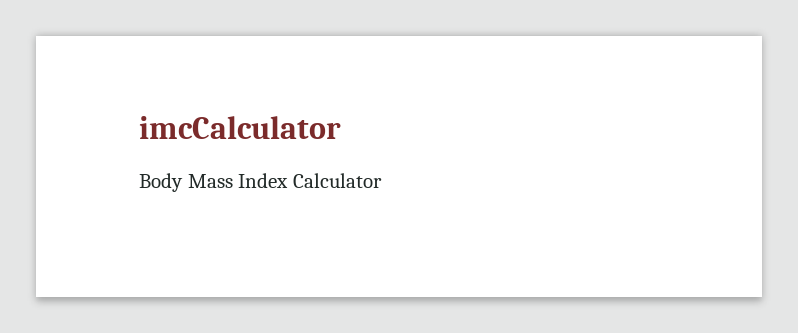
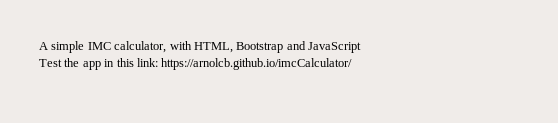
- imcCalculator
- Body Mass Index Calculator
+ A simple IMC calculator, with HTML, Bootstrap and JavaScript
+ Test the app in this link: https://arnolcb.github.io/imcCalculator/

